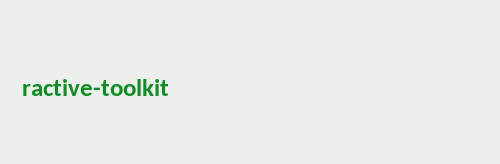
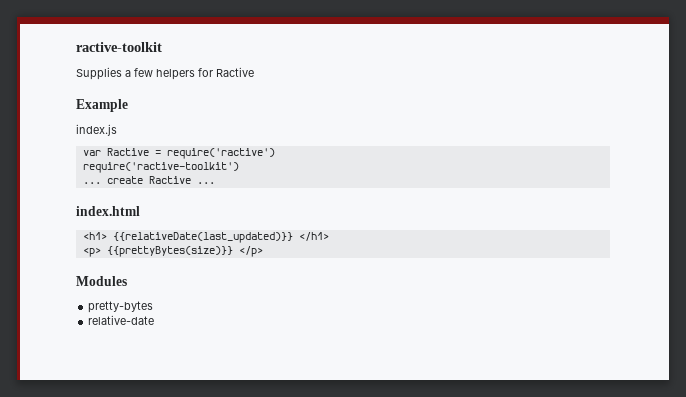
+ Supplies a few helpers for Ractive
+ Example
+ index.js
+ var Ractive = require('ractive')
+ require('ractive-toolkit')
+ ... create Ractive ...
+ index.html
+ <h1> {{relativeDate(last_updated)}} </h1>
+ <p> {{prettyBytes(size)}} </p>
+ Modules
+ pretty-bytes
+ relative-date

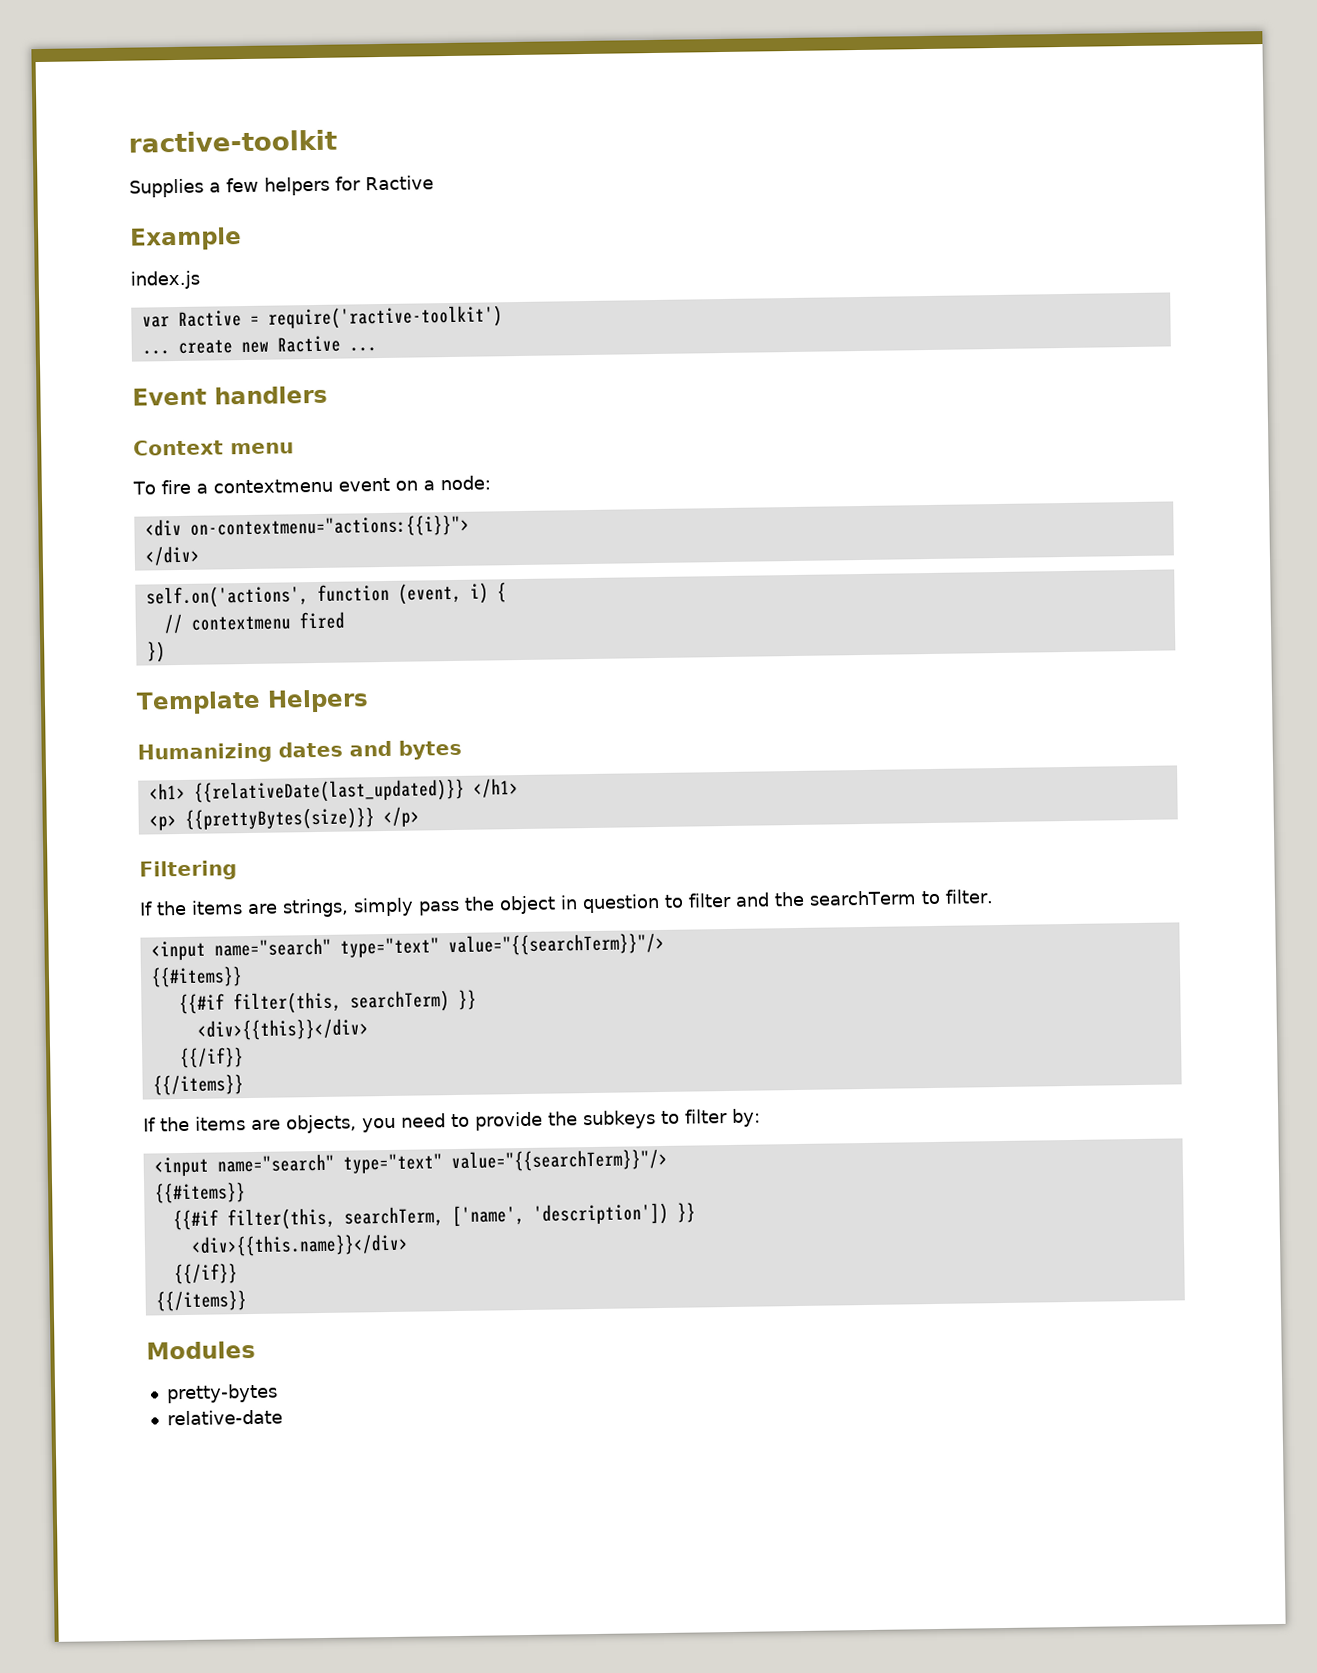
- var Ractive = require('ractive')
- require('ractive-toolkit')
+ var Ractive = require('ractive-toolkit')
- ... create Ractive ...
+ ... create new Ractive ...
- index.html
+ Event handlers
+ Context menu
+ To fire a contextmenu event on a node:
+ <div on-contextmenu="actions:{{i}}">
+ </div>
+ self.on('actions', function (event, i) {
+ // contextmenu fired
+ })
+ Template Helpers
+ Humanizing dates and bytes
+ Filtering
+ If the items are strings, simply pass the object in question to filter and the searchTerm to filter.
+ <input name="search" type="text" value="{{searchTerm}}"/>
+ {{#items}}
+ {{#if filter(this, searchTerm) }}
+ <div>{{this}}</div>
+ {{/if}}
+ {{/items}}
+ If the items are objects, you need to provide the subkeys to filter by:
+ <input name="search" type="text" value="{{searchTerm}}"/>
+ {{#items}}
+ {{#if filter(this, searchTerm, ['name', 'description']) }}
+ <div>{{this.name}}</div>
+ {{/if}}
+ {{/items}}

